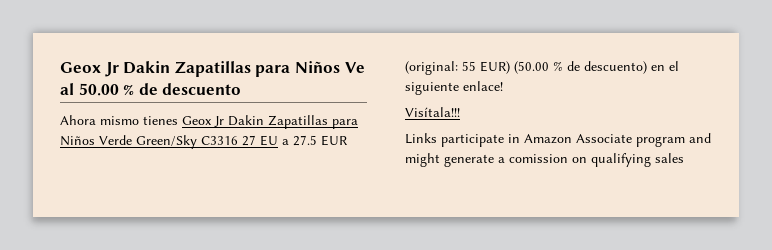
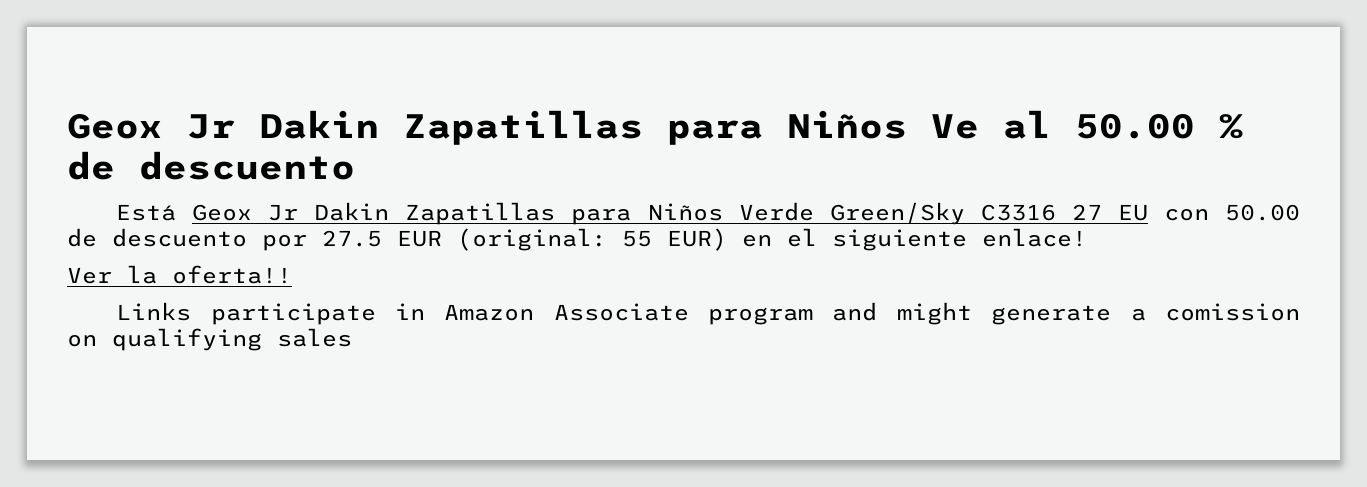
- Ahora mismo tienes Geox Jr Dakin Zapatillas para Niños Verde Green/Sky C3316 27 EU a 27.5 EUR (original: 55 EUR) (50.00 % de descuento) en el siguiente enlace!
+ Está Geox Jr Dakin Zapatillas para Niños Verde Green/Sky C3316 27 EU con 50.00 de descuento por 27.5 EUR (original: 55 EUR) en el siguiente enlace!
- Visítala!!!
+ Ver la oferta!!

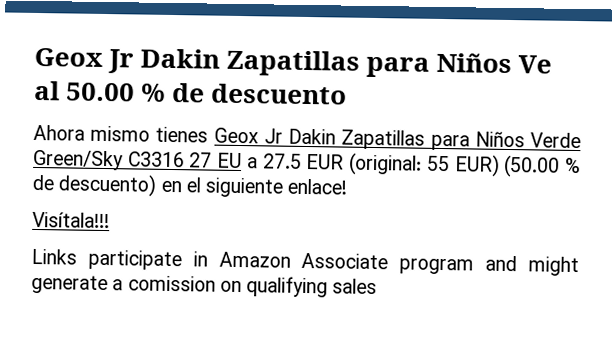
- Está Geox Jr Dakin Zapatillas para Niños Verde Green/Sky C3316 27 EU con 50.00 de descuento por 27.5 EUR (original: 55 EUR) en el siguiente enlace!
+ Ahora mismo tienes Geox Jr Dakin Zapatillas para Niños Verde Green/Sky C3316 27 EU a 27.5 EUR (original: 55 EUR) (50.00 % de descuento) en el siguiente enlace!
- Ver la oferta!!
+ Visítala!!!

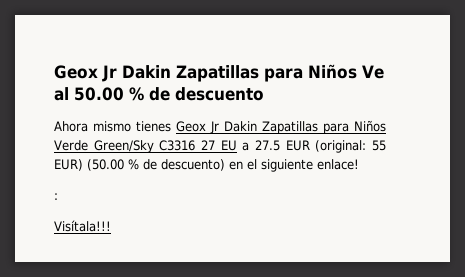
+ :
- Links participate in Amazon Associate program and might generate a comission on qualifying sales

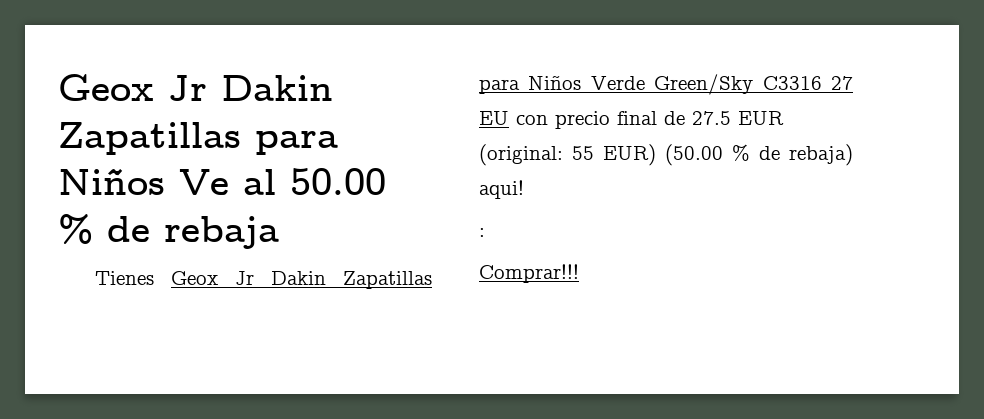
- Geox Jr Dakin Zapatillas para Niños Ve al 50.00 % de descuento
- Ahora mismo tienes Geox Jr Dakin Zapatillas para Niños Verde Green/Sky C3316 27 EU a 27.5 EUR (original: 55 EUR) (50.00 % de descuento) en el siguiente enlace!
+ Geox Jr Dakin Zapatillas para Niños Ve al 50.00 % de rebaja
+ Tienes Geox Jr Dakin Zapatillas para Niños Verde Green/Sky C3316 27 EU con precio final de 27.5 EUR (original: 55 EUR) (50.00 % de rebaja) aqui!
- Visítala!!!
+ Comprar!!!

